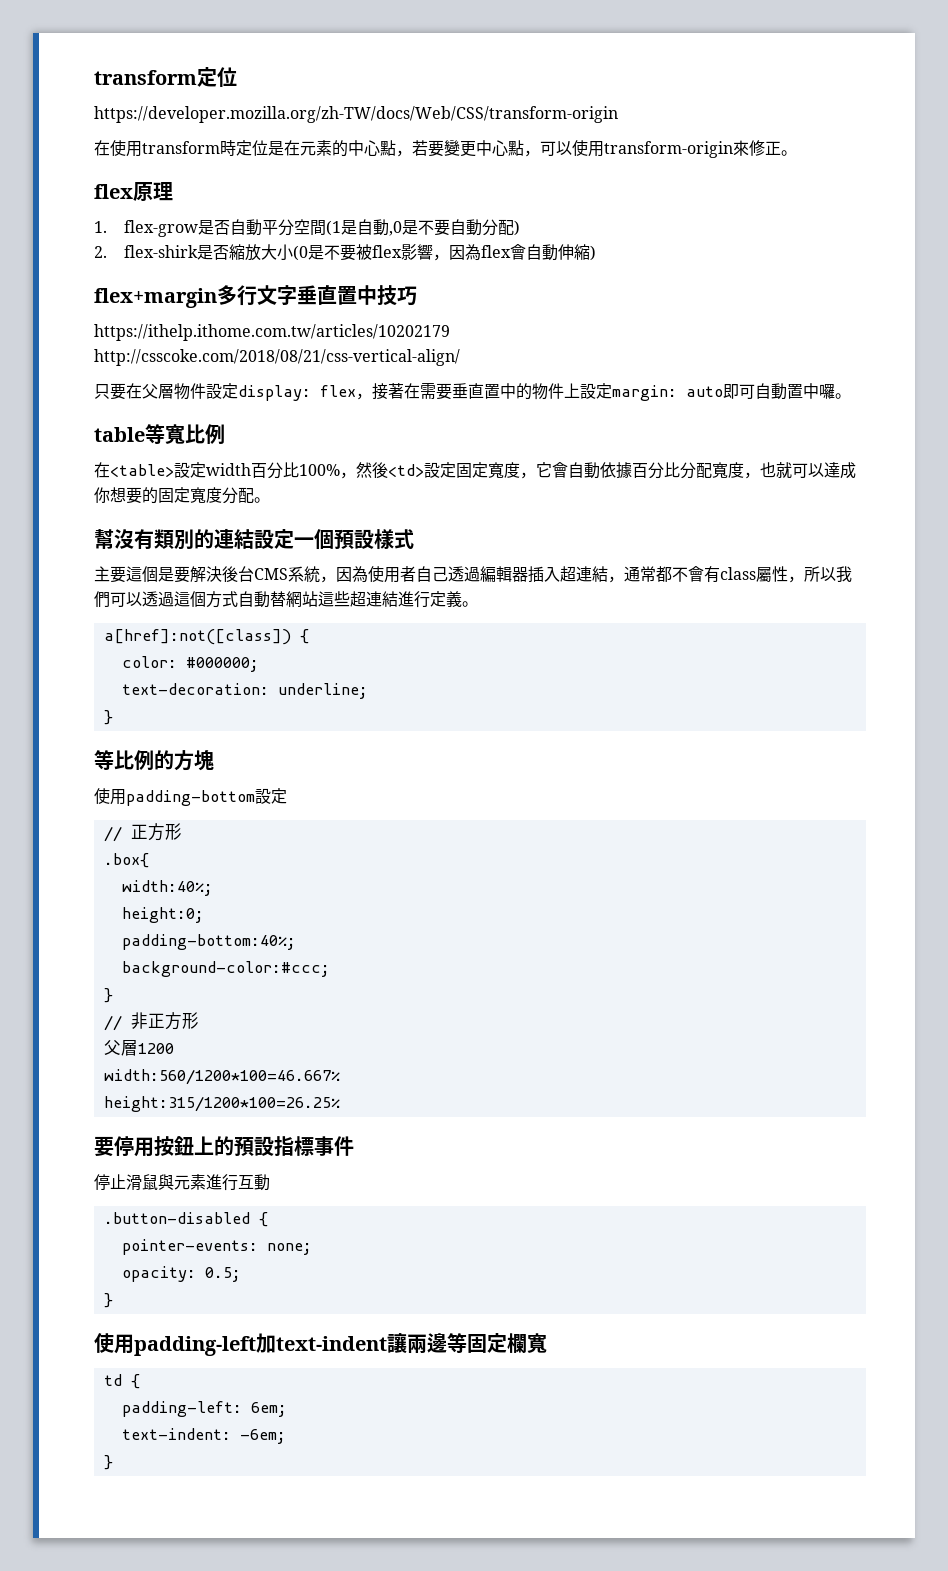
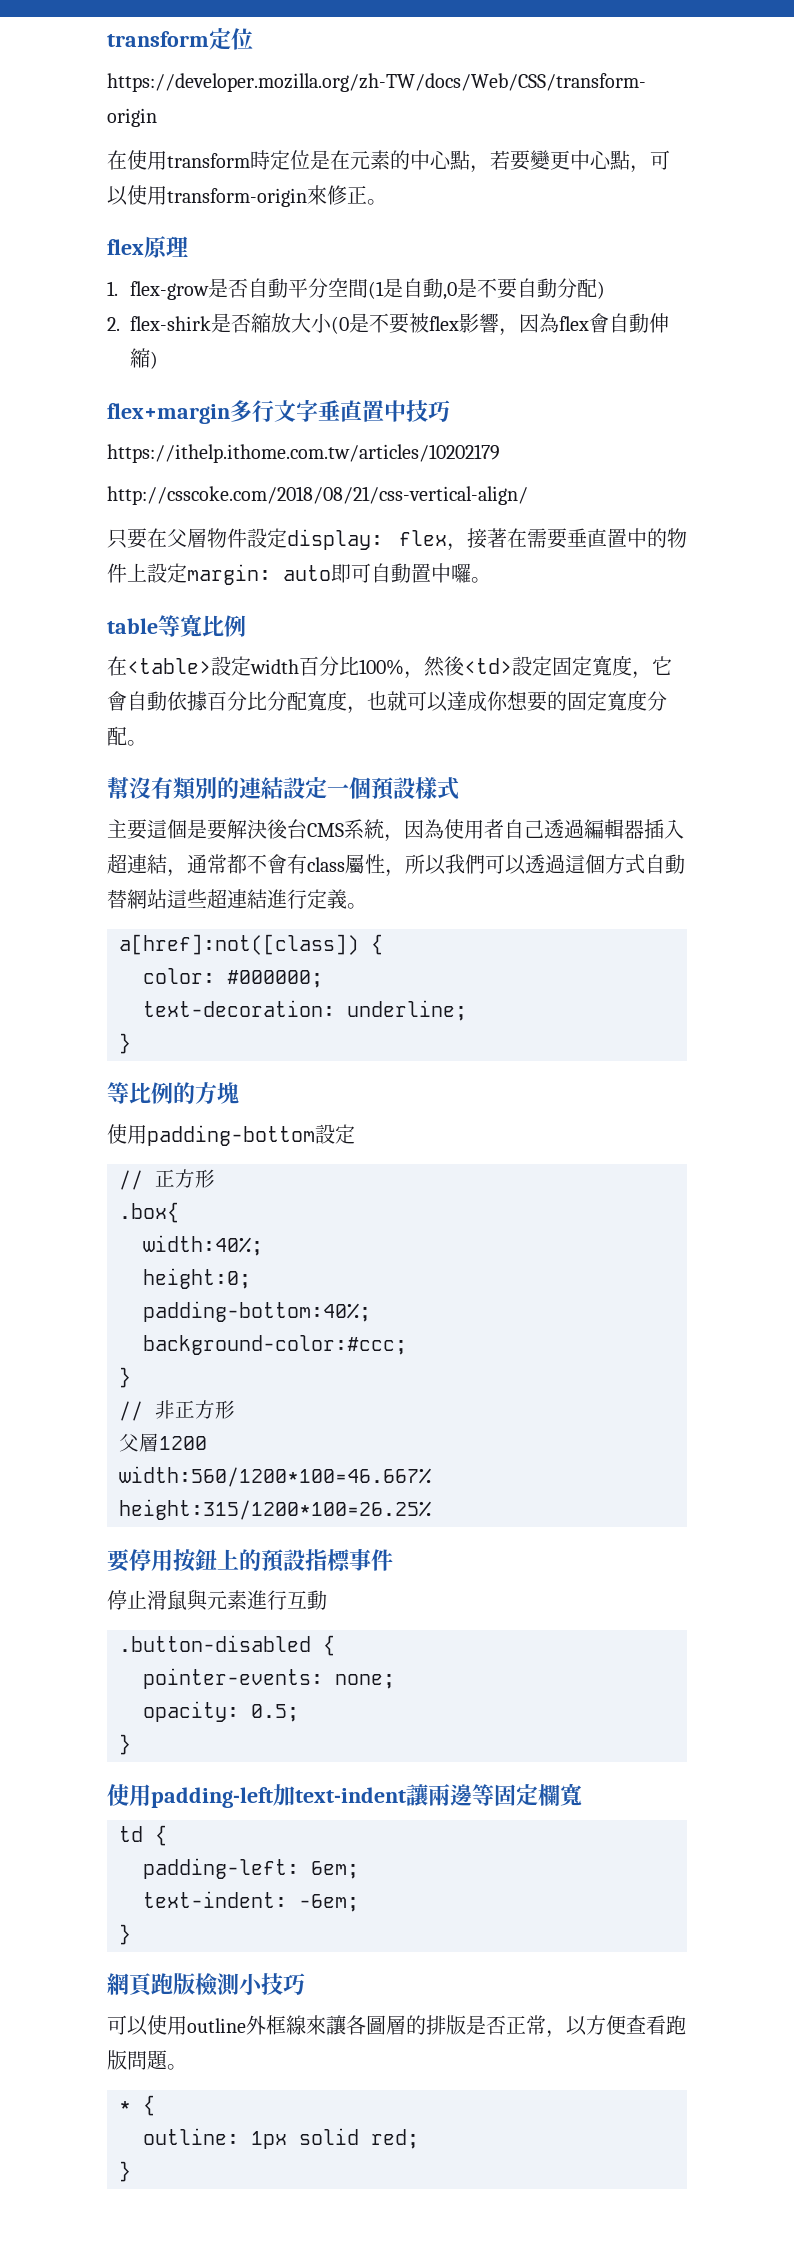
+ 網頁跑版檢測小技巧
+ 可以使用outline外框線來讓各圖層的排版是否正常，以方便查看跑版問題。
+ * {
+ outline: 1px solid red;
+ }

